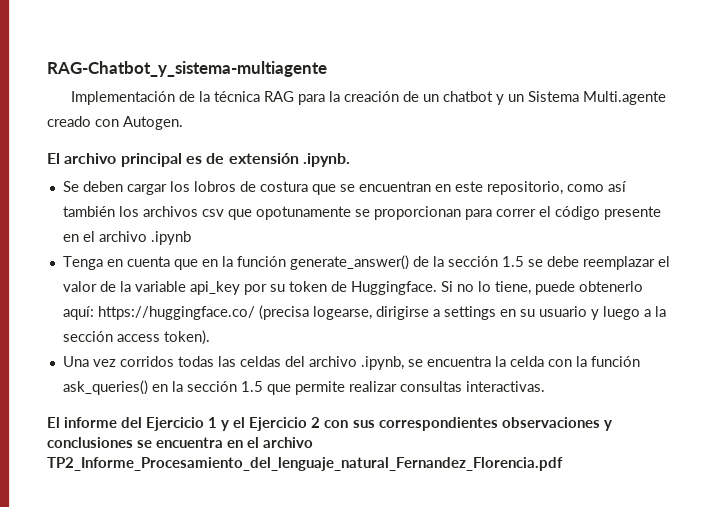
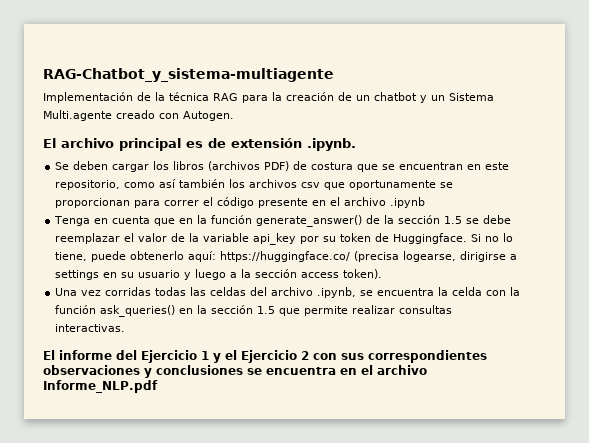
- Se deben cargar los lobros de costura que se encuentran en este repositorio, como así también los archivos csv que opotunamente se proporcionan para correr el código presente en el archivo .ipynb
+ Se deben cargar los libros (archivos PDF) de costura que se encuentran en este repositorio, como así también los archivos csv que oportunamente se proporcionan para correr el código presente en el archivo .ipynb
- Una vez corridos todas las celdas del archivo .ipynb, se encuentra la celda con la función ask_queries() en la sección 1.5 que permite realizar consultas interactivas.
+ Una vez corridas todas las celdas del archivo .ipynb, se encuentra la celda con la función ask_queries() en la sección 1.5 que permite realizar consultas interactivas.
- El informe del Ejercicio 1 y el Ejercicio 2 con sus correspondientes observaciones y conclusiones se encuentra en el archivo TP2_Informe_Procesamiento_del_lenguaje_natural_Fernandez_Florencia.pdf
+ El informe del Ejercicio 1 y el Ejercicio 2 con sus correspondientes observaciones y conclusiones se encuentra en el archivo Informe_NLP.pdf

